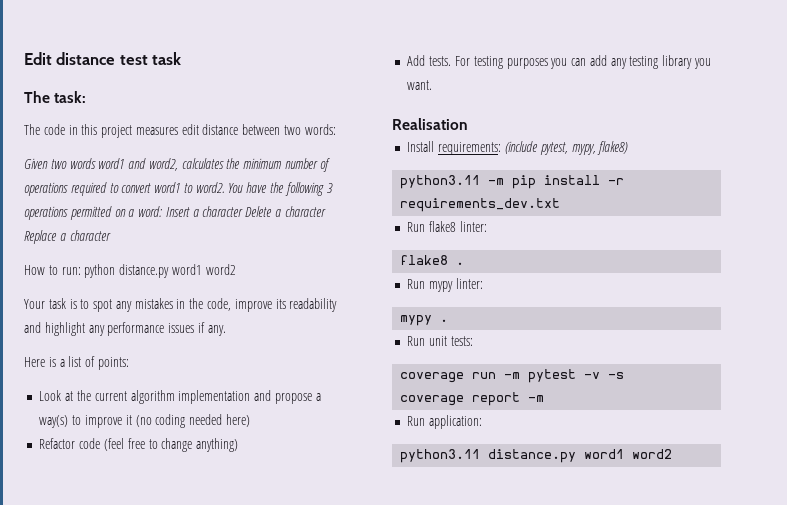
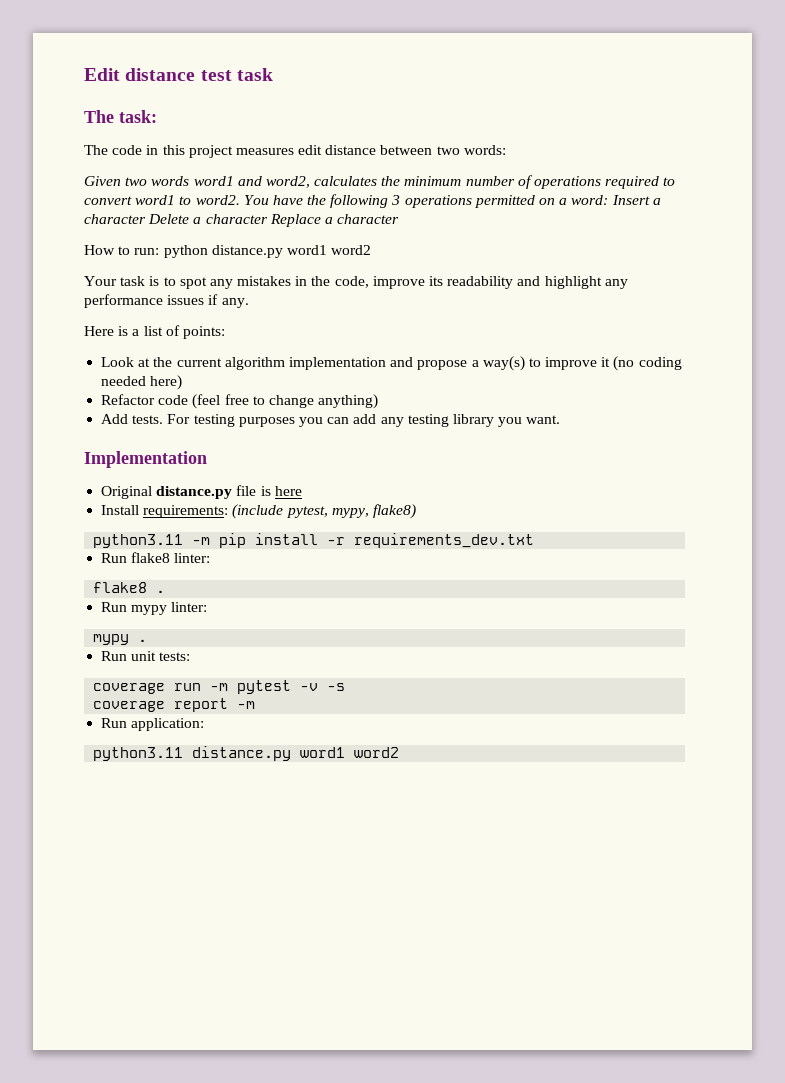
- Realisation
+ Implementation
+ Original distance.py file is here

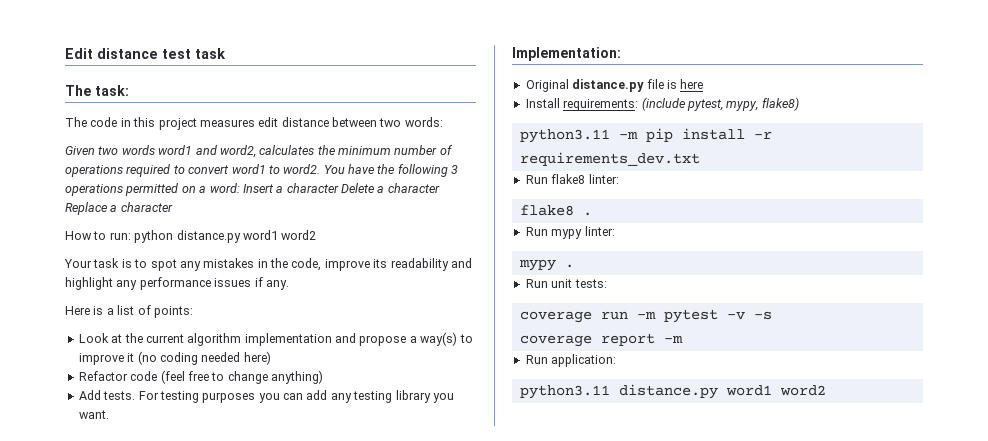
- Implementation
+ Implementation:

